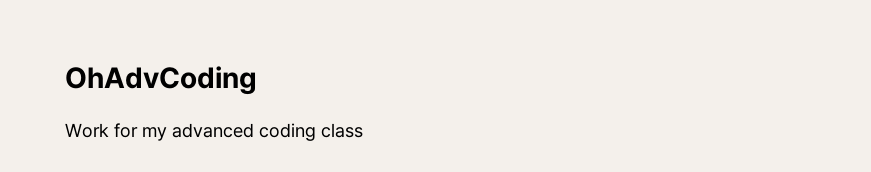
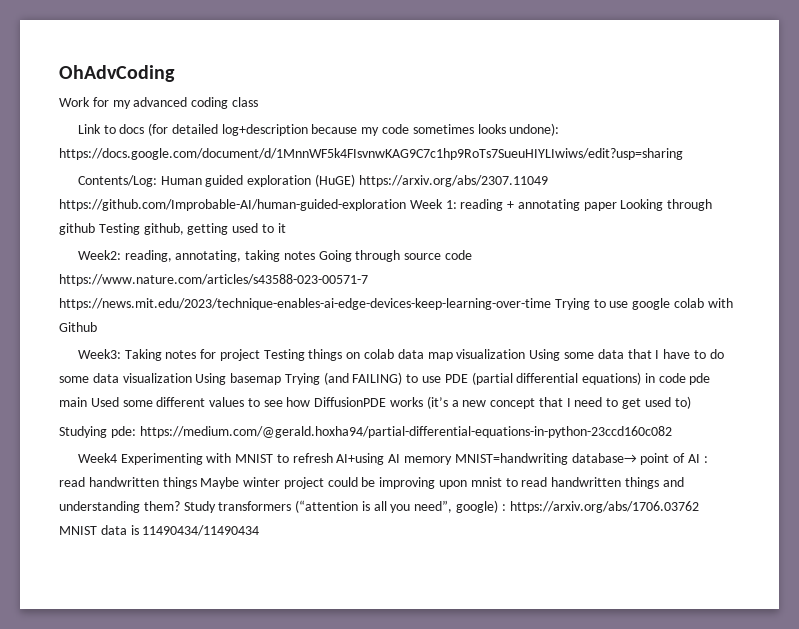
+ Link to docs (for detailed log+description because my code sometimes looks undone): https://docs.google.com/document/d/1MnnWF5k4FIsvnwKAG9C7c1hp9RoTs7SueuHIYLIwiws/edit?usp=sharing
+ Contents/Log: Human guided exploration (HuGE) https://arxiv.org/abs/2307.11049 https://github.com/Improbable-AI/human-guided-exploration Week 1: reading + annotating paper Looking through github Testing github, getting used to it
+ Week2: reading, annotating, taking notes Going through source code https://www.nature.com/articles/s43588-023-00571-7 https://news.mit.edu/2023/technique-enables-ai-edge-devices-keep-learning-over-time Trying to use google colab with Github
+ Week3: Taking notes for project Testing things on colab data map visualization Using some data that I have to do some data visualization Using basemap Trying (and FAILING) to use PDE (partial differential equations) in code pde main Used some different values to see how DiffusionPDE works (it’s a new concept that I need to get used to)
+ Studying pde: https://medium.com/@gerald.hoxha94/partial-differential-equations-in-python-23ccd160c082
+ Week4 Experimenting with MNIST to refresh AI+using AI memory MNIST=handwriting database→ point of AI : read handwritten things Maybe winter project could be improving upon mnist to read handwritten things and understanding them? Study transformers (“attention is all you need”, google) : https://arxiv.org/abs/1706.03762 MNIST data is 11490434/11490434

